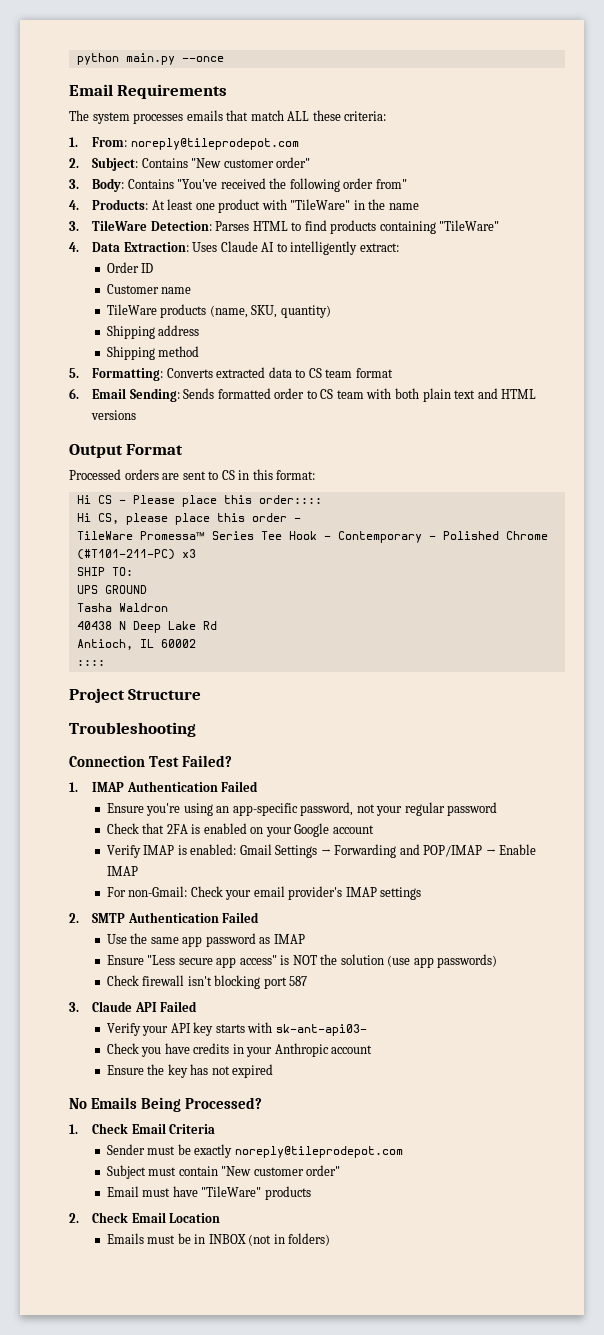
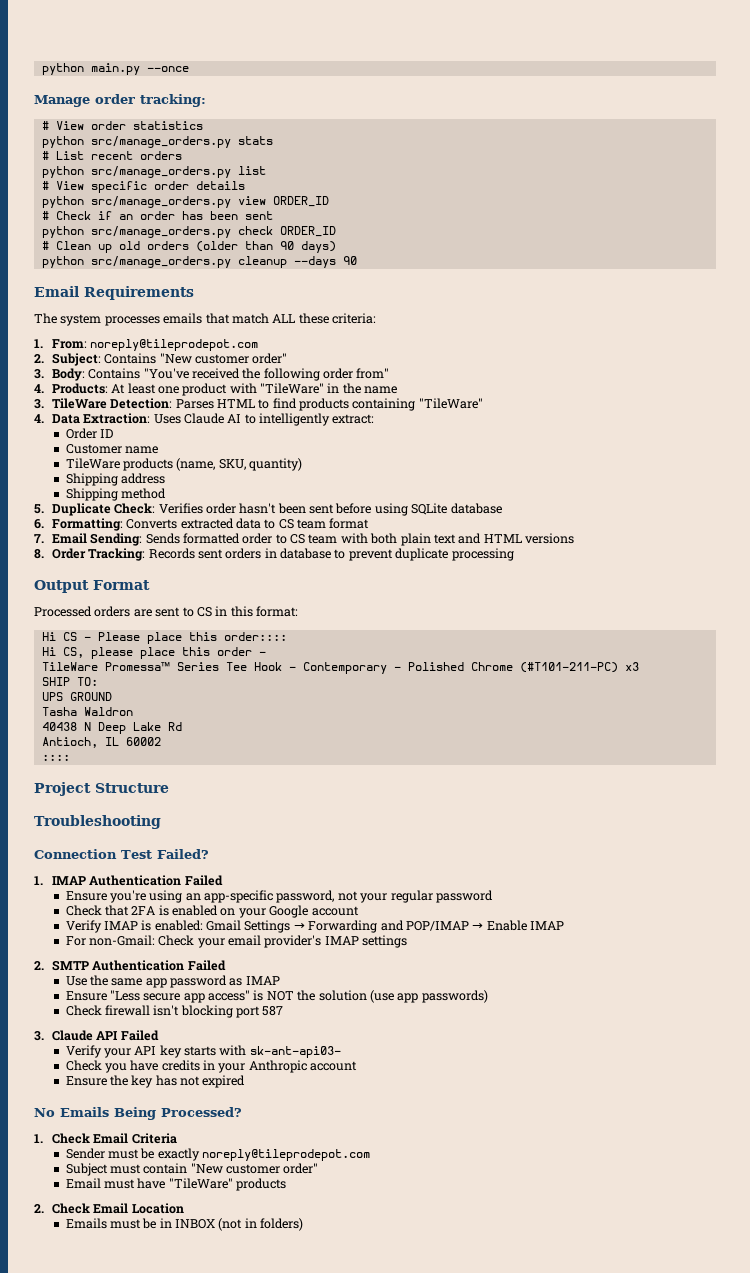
+ Manage order tracking:
+ # View order statistics
+ python src/manage_orders.py stats
+ # List recent orders
+ python src/manage_orders.py list
+ # View specific order details
+ python src/manage_orders.py view ORDER_ID
+ # Check if an order has been sent
+ python src/manage_orders.py check ORDER_ID
+ # Clean up old orders (older than 90 days)
+ python src/manage_orders.py cleanup --days 90
- 5. Formatting: Converts extracted data to CS team format
+ 5. Duplicate Check: Verifies order hasn't been sent before using SQLite database
+ 6. Formatting: Converts extracted data to CS team format
- 6. Email Sending: Sends formatted order to CS team with both plain text and HTML versions
+ 7. Email Sending: Sends formatted order to CS team with both plain text and HTML versions
+ 8. Order Tracking: Records sent orders in database to prevent duplicate processing

